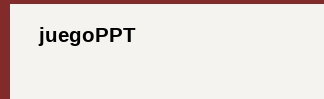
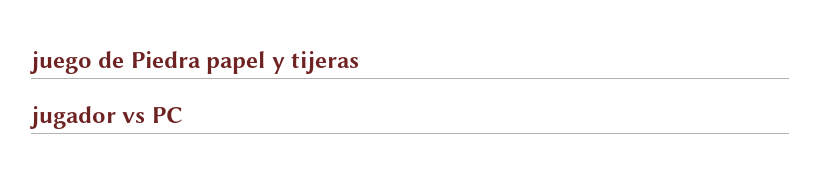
- juegoPPT
+ juego de Piedra papel y tijeras
+ jugador vs PC

